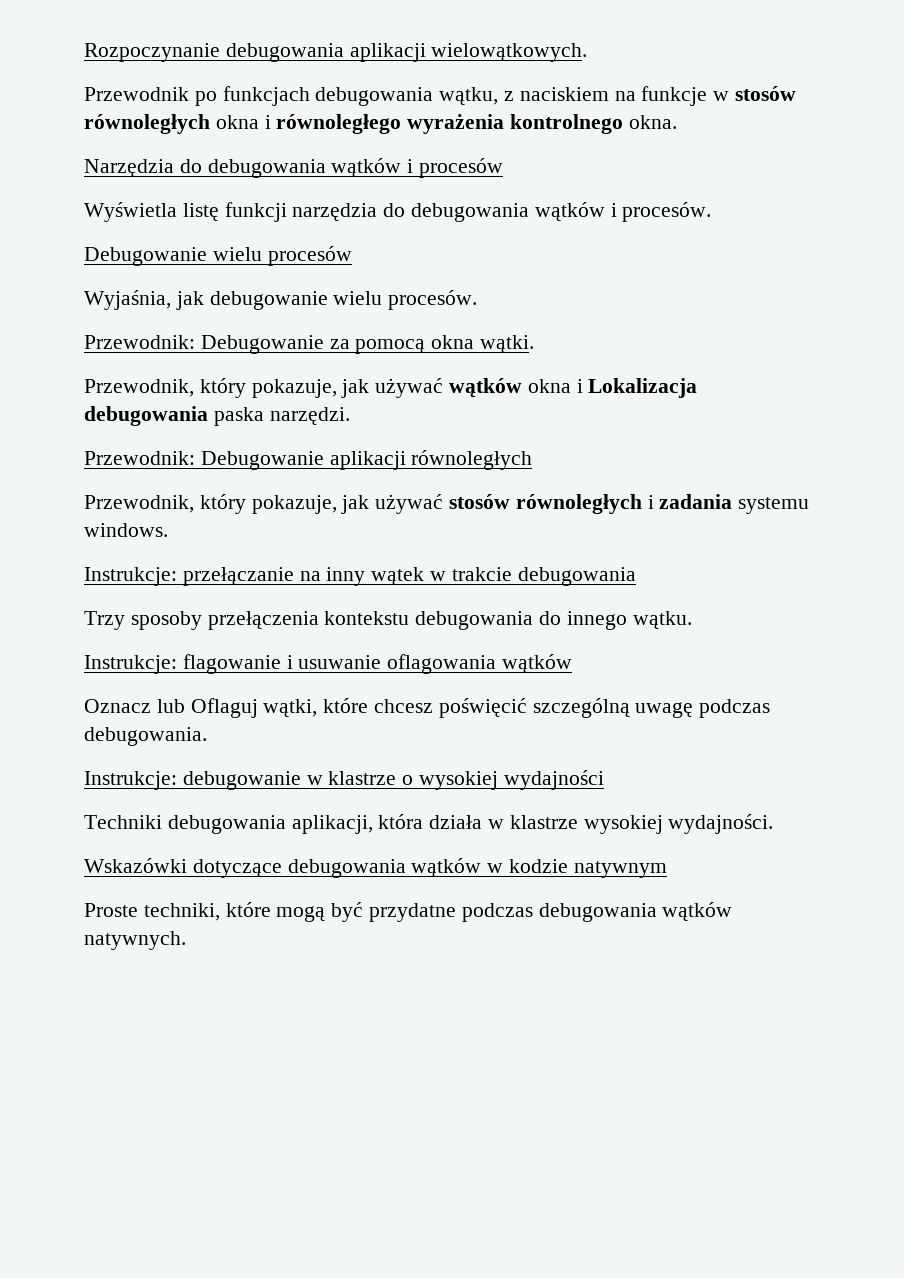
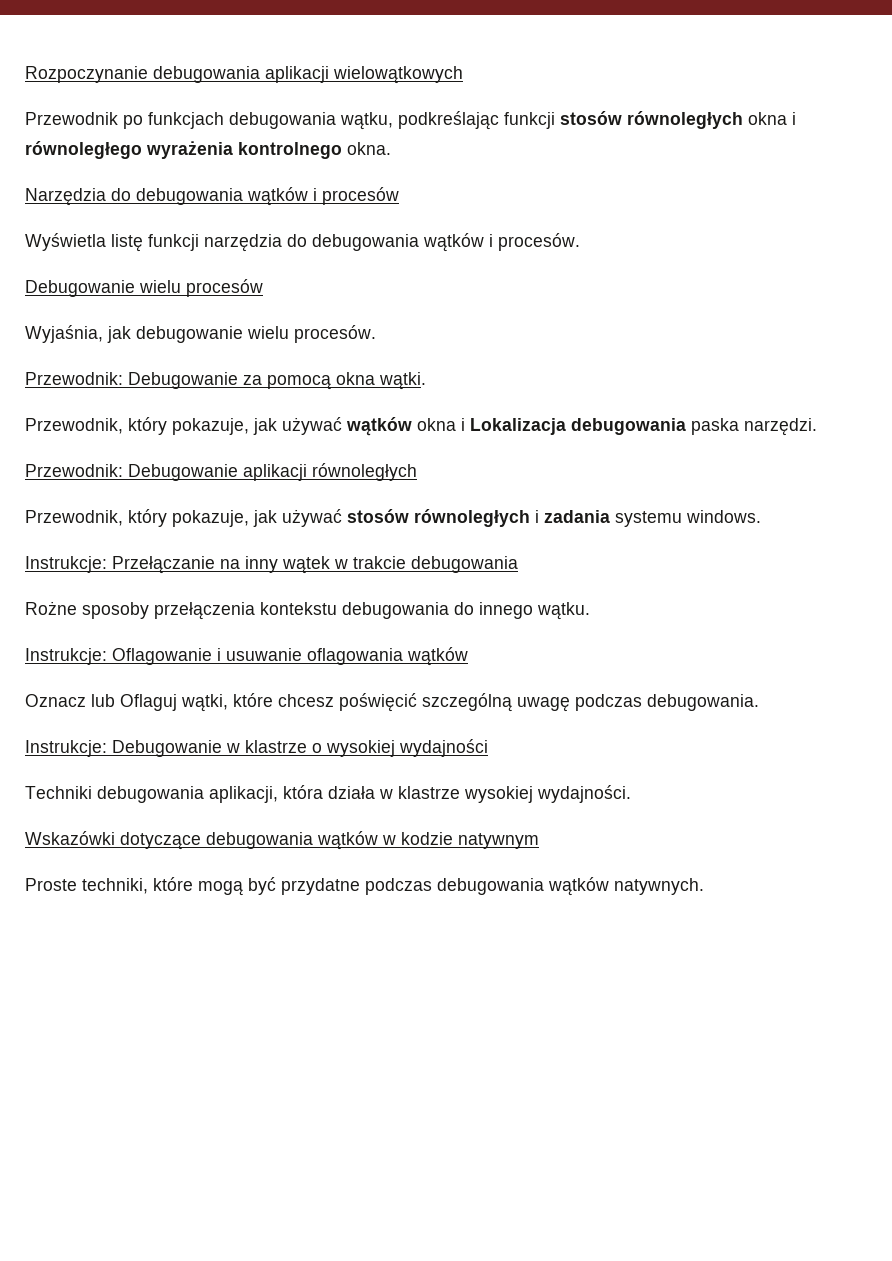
- Rozpoczynanie debugowania aplikacji wielowątkowych.
+ Rozpoczynanie debugowania aplikacji wielowątkowych
- Przewodnik po funkcjach debugowania wątku, z naciskiem na funkcje w stosów równoległych okna i równoległego wyrażenia kontrolnego okna.
+ Przewodnik po funkcjach debugowania wątku, podkreślając funkcji stosów równoległych okna i równoległego wyrażenia kontrolnego okna.
- Instrukcje: przełączanie na inny wątek w trakcie debugowania
+ Instrukcje: Przełączanie na inny wątek w trakcie debugowania
- Trzy sposoby przełączenia kontekstu debugowania do innego wątku.
+ Rożne sposoby przełączenia kontekstu debugowania do innego wątku.
- Instrukcje: flagowanie i usuwanie oflagowania wątków
+ Instrukcje: Oflagowanie i usuwanie oflagowania wątków
- Instrukcje: debugowanie w klastrze o wysokiej wydajności
+ Instrukcje: Debugowanie w klastrze o wysokiej wydajności

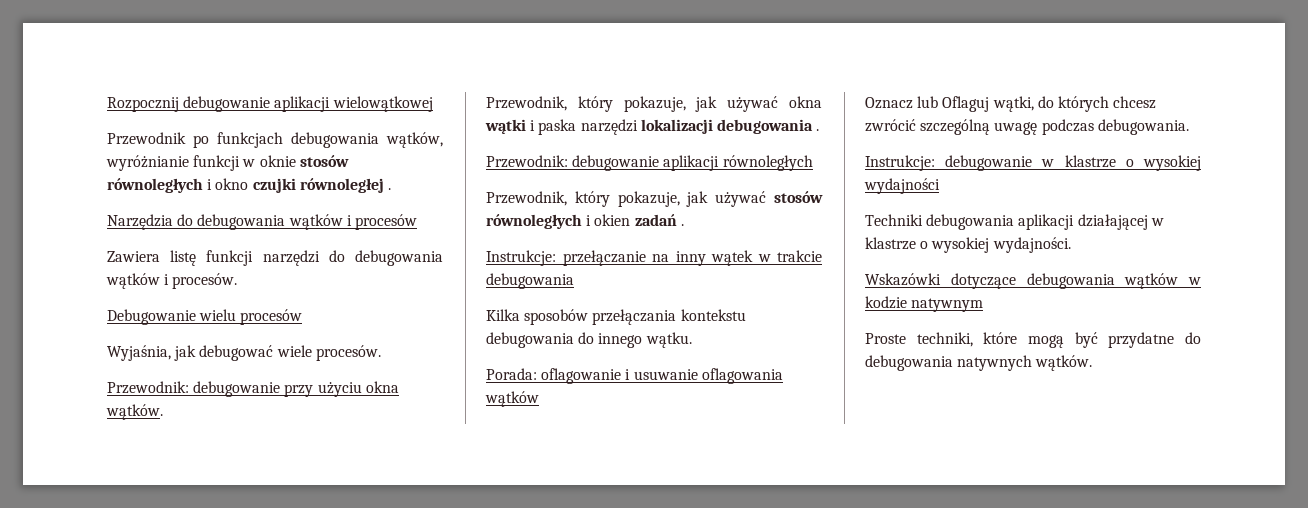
- Rozpoczynanie debugowania aplikacji wielowątkowych
+ Rozpocznij debugowanie aplikacji wielowątkowej
- Przewodnik po funkcjach debugowania wątku, podkreślając funkcji stosów równoległych okna i równoległego wyrażenia kontrolnego okna.
+ Przewodnik po funkcjach debugowania wątków, wyróżnianie funkcji w oknie stosów równoległych i okno czujki równoległej .
- Wyświetla listę funkcji narzędzia do debugowania wątków i procesów.
+ Zawiera listę funkcji narzędzi do debugowania wątków i procesów.
- Wyjaśnia, jak debugowanie wielu procesów.
+ Wyjaśnia, jak debugować wiele procesów.
- Przewodnik: Debugowanie za pomocą okna wątki.
- Przewodnik, który pokazuje, jak używać wątków okna i Lokalizacja debugowania paska narzędzi.
- Przewodnik: Debugowanie aplikacji równoległych
+ Przewodnik: debugowanie przy użyciu okna wątków.
+ Przewodnik, który pokazuje, jak używać okna wątki i paska narzędzi lokalizacji debugowania .
+ Przewodnik: debugowanie aplikacji równoległych
- Przewodnik, który pokazuje, jak używać stosów równoległych i zadania systemu windows.
- Instrukcje: Przełączanie na inny wątek w trakcie debugowania
+ Przewodnik, który pokazuje, jak używać stosów równoległych i okien zadań .
+ Instrukcje: przełączanie na inny wątek w trakcie debugowania
- Rożne sposoby przełączenia kontekstu debugowania do innego wątku.
+ Kilka sposobów przełączania kontekstu debugowania do innego wątku.
- Instrukcje: Oflagowanie i usuwanie oflagowania wątków
+ Porada: oflagowanie i usuwanie oflagowania wątków
- Oznacz lub Oflaguj wątki, które chcesz poświęcić szczególną uwagę podczas debugowania.
+ Oznacz lub Oflaguj wątki, do których chcesz zwrócić szczególną uwagę podczas debugowania.
- Instrukcje: Debugowanie w klastrze o wysokiej wydajności
+ Instrukcje: debugowanie w klastrze o wysokiej wydajności
- Techniki debugowania aplikacji, która działa w klastrze wysokiej wydajności.
+ Techniki debugowania aplikacji działającej w klastrze o wysokiej wydajności.
- Proste techniki, które mogą być przydatne podczas debugowania wątków natywnych.
+ Proste techniki, które mogą być przydatne do debugowania natywnych wątków.

